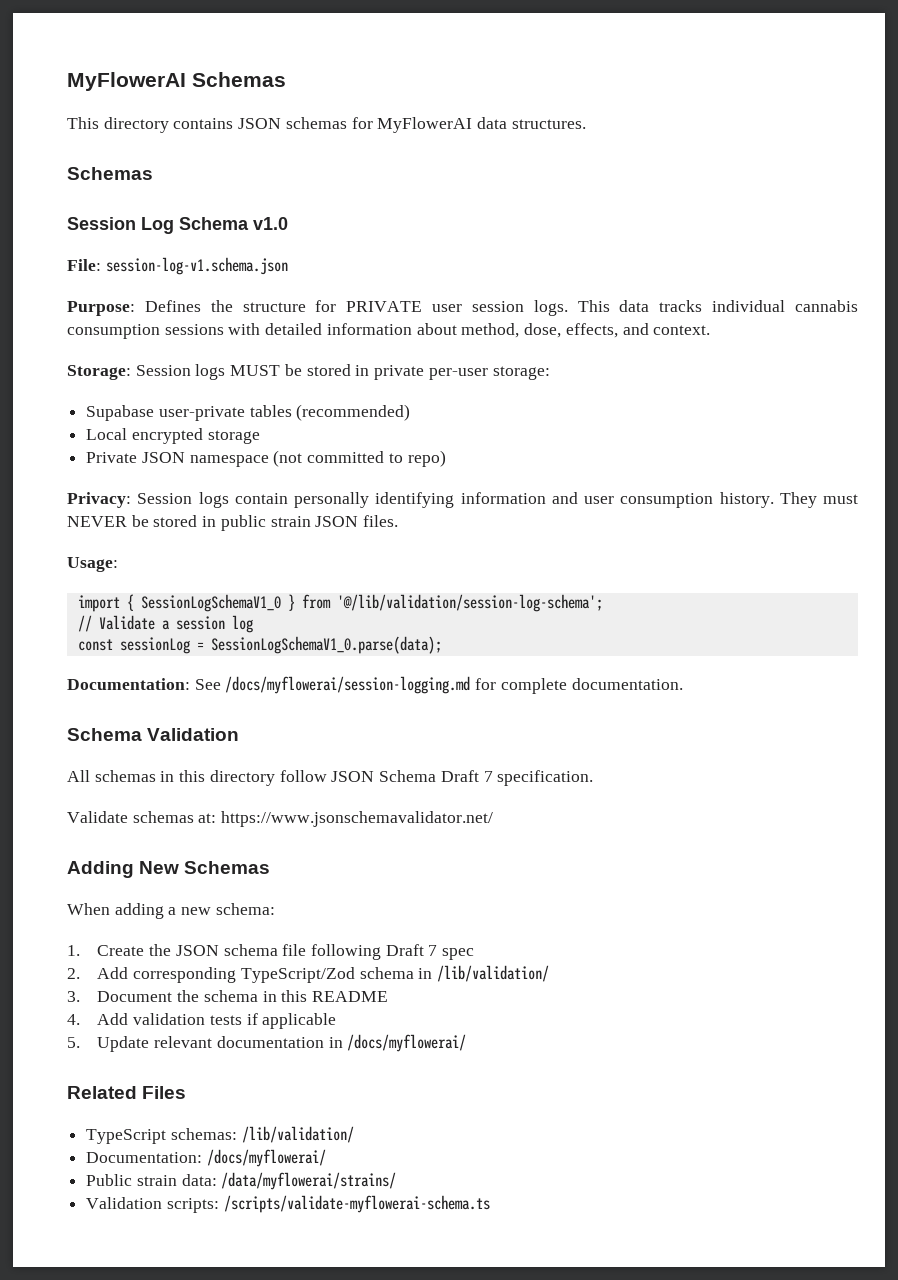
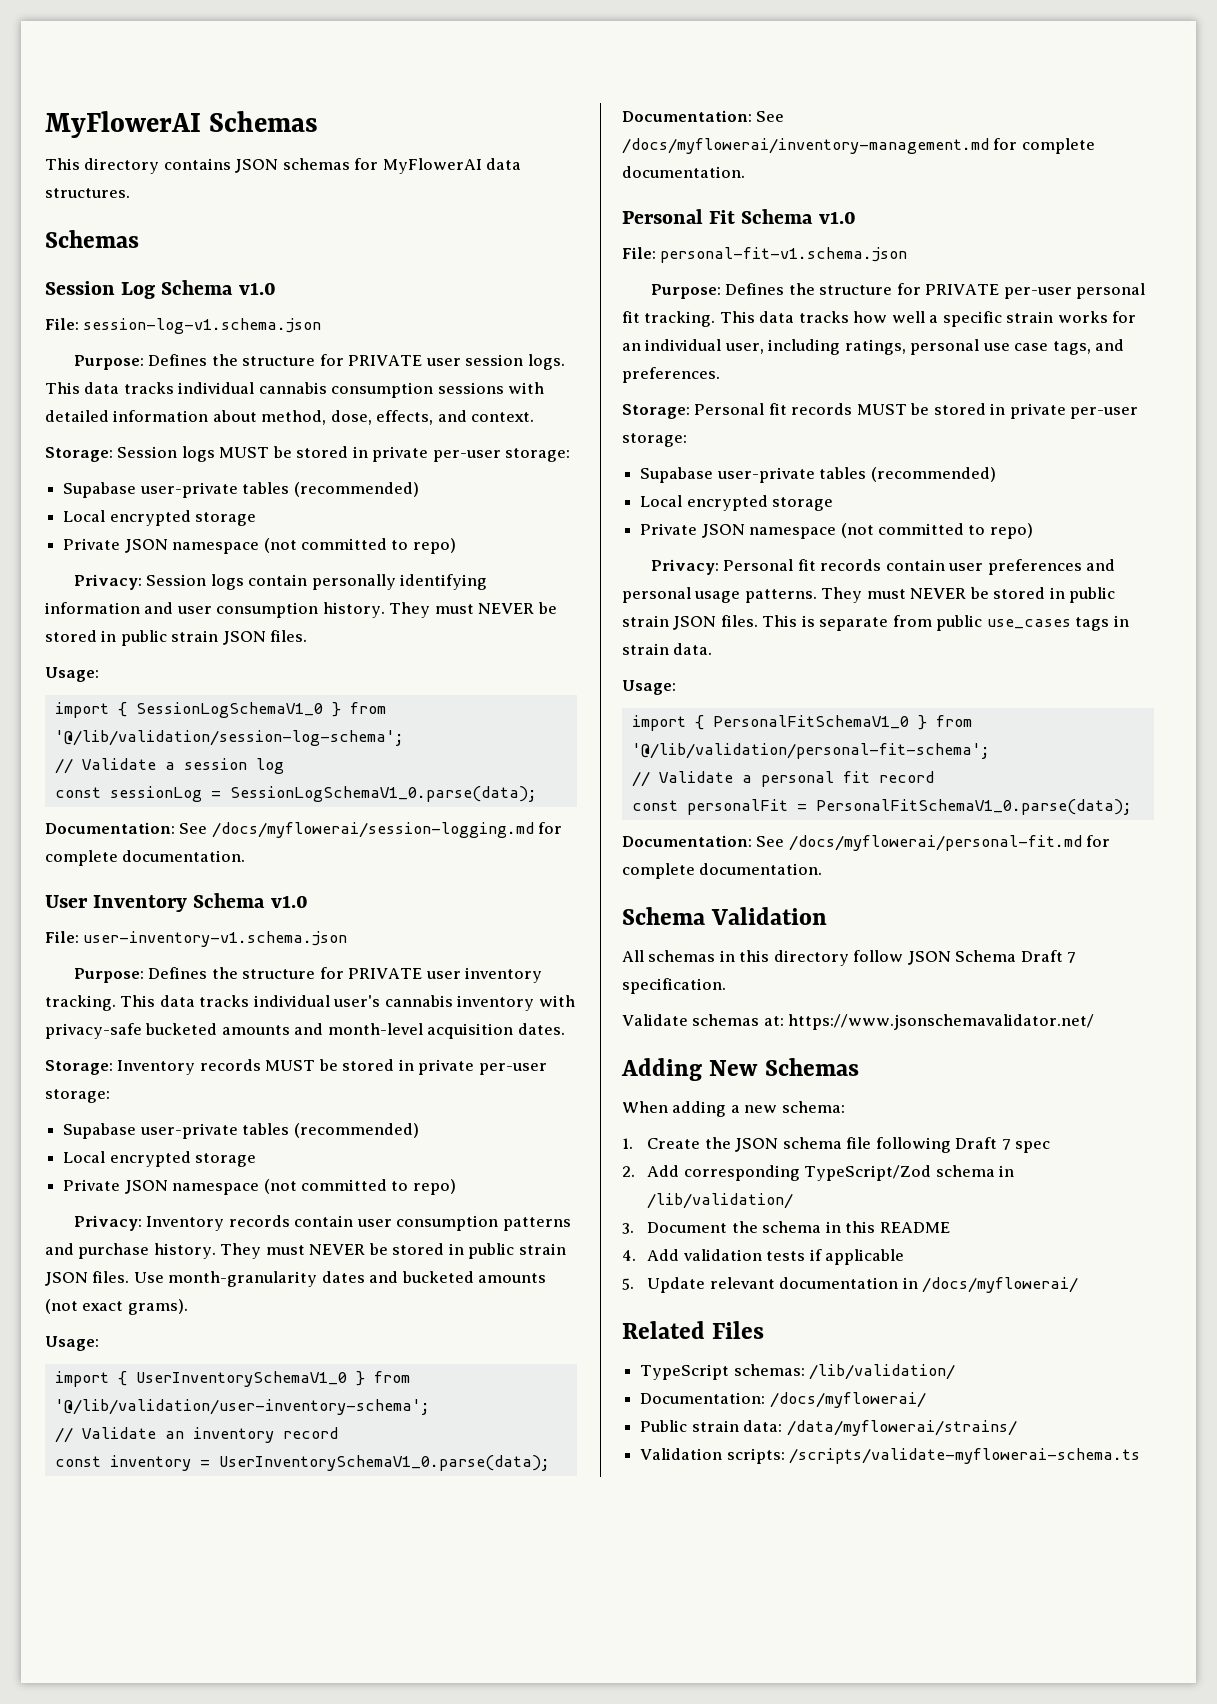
+ User Inventory Schema v1.0
+ File: user-inventory-v1.schema.json
+ Purpose: Defines the structure for PRIVATE user inventory tracking. This data tracks individual user's cannabis inventory with privacy-safe bucketed amounts and month-level acquisition dates.
+ Storage: Inventory records MUST be stored in private per-user storage:
+ Supabase user-private tables (recommended)
+ Local encrypted storage
+ Private JSON namespace (not committed to repo)
+ Privacy: Inventory records contain user consumption patterns and purchase history. They must NEVER be stored in public strain JSON files. Use month-granularity dates and bucketed amounts (not exact grams).
+ Usage:
+ import { UserInventorySchemaV1_0 } from '@/lib/validation/user-inventory-schema';
+ // Validate an inventory record
+ const inventory = UserInventorySchemaV1_0.parse(data);
+ Documentation: See /docs/myflowerai/inventory-management.md for complete documentation.
+ Personal Fit Schema v1.0
+ File: personal-fit-v1.schema.json
+ Purpose: Defines the structure for PRIVATE per-user personal fit tracking. This data tracks how well a specific strain works for an individual user, including ratings, personal use case tags, and preferences.
+ Storage: Personal fit records MUST be stored in private per-user storage:
+ Supabase user-private tables (recommended)
+ Local encrypted storage
+ Private JSON namespace (not committed to repo)
+ Privacy: Personal fit records contain user preferences and personal usage patterns. They must NEVER be stored in public strain JSON files. This is separate from public use_cases tags in strain data.
+ Usage:
+ import { PersonalFitSchemaV1_0 } from '@/lib/validation/personal-fit-schema';
+ // Validate a personal fit record
+ const personalFit = PersonalFitSchemaV1_0.parse(data);
+ Documentation: See /docs/myflowerai/personal-fit.md for complete documentation.

